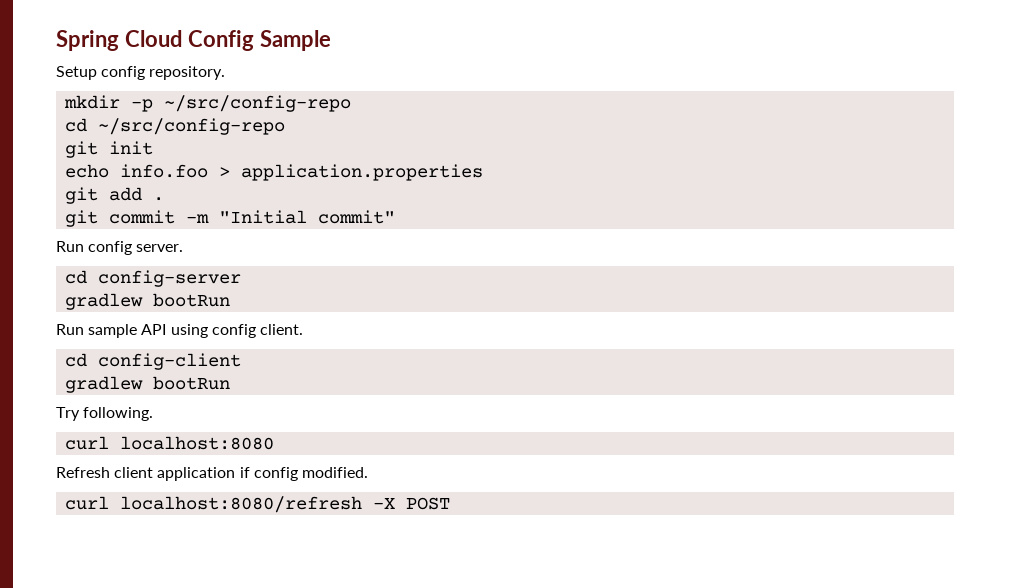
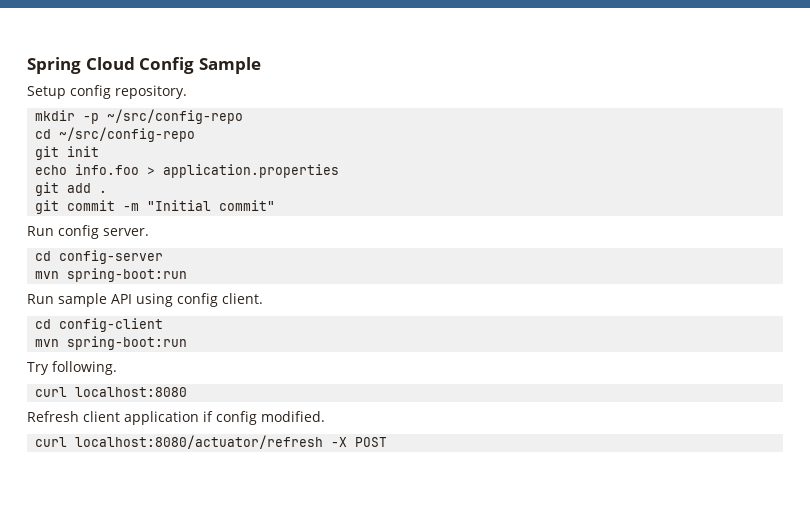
  cd config-server
- gradlew bootRun
+ mvn spring-boot:run
  cd config-client
- gradlew bootRun
+ mvn spring-boot:run
- curl localhost:8080/refresh -X POST
+ curl localhost:8080/actuator/refresh -X POST

